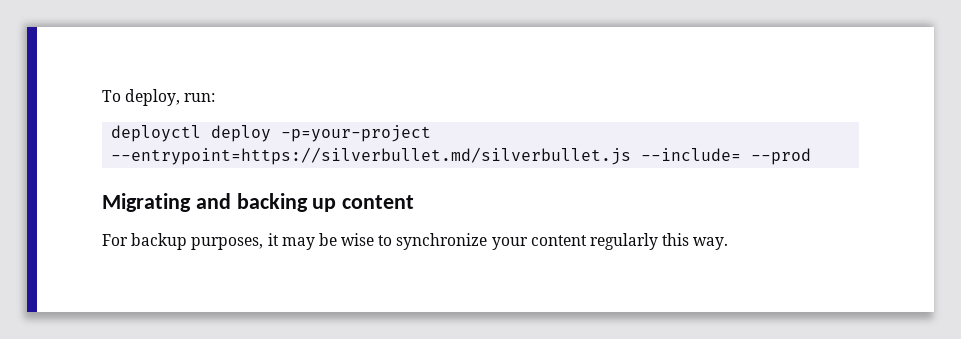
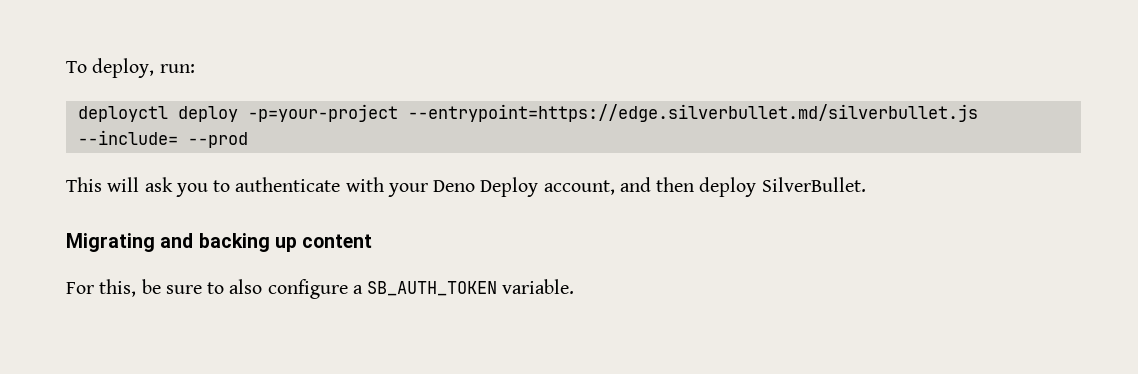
- deployctl deploy -p=your-project --entrypoint=https://silverbullet.md/silverbullet.js --include= --prod
+ deployctl deploy -p=your-project --entrypoint=https://edge.silverbullet.md/silverbullet.js --include= --prod
+ This will ask you to authenticate with your Deno Deploy account, and then deploy SilverBullet.
- For backup purposes, it may be wise to synchronize your content regularly this way.
+ For this, be sure to also configure a SB_AUTH_TOKEN variable.

